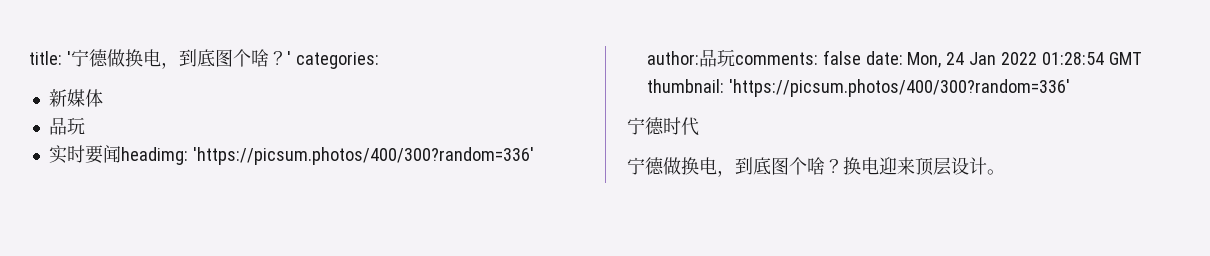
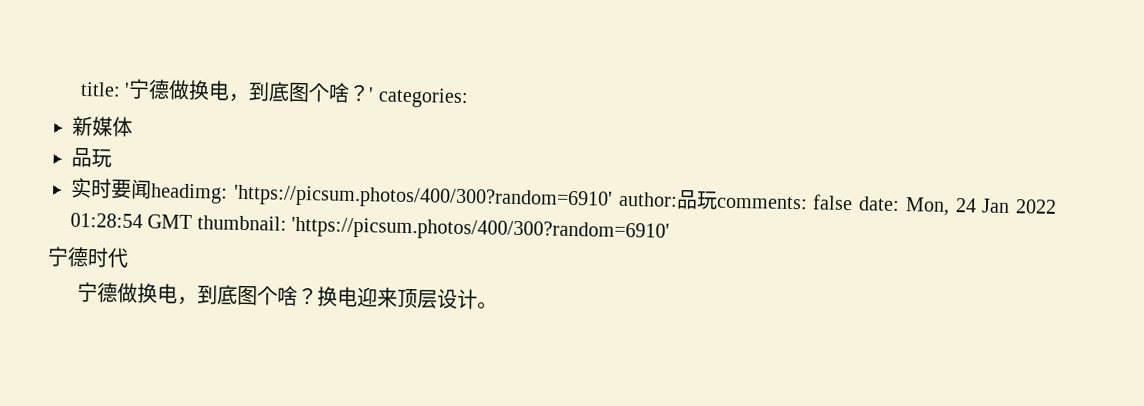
- 实时要闻headimg: 'https://picsum.photos/400/300?random=336' author:品玩comments: false date: Mon, 24 Jan 2022 01:28:54 GMT thumbnail: 'https://picsum.photos/400/300?random=336'
+ 实时要闻headimg: 'https://picsum.photos/400/300?random=6910' author:品玩comments: false date: Mon, 24 Jan 2022 01:28:54 GMT thumbnail: 'https://picsum.photos/400/300?random=6910'

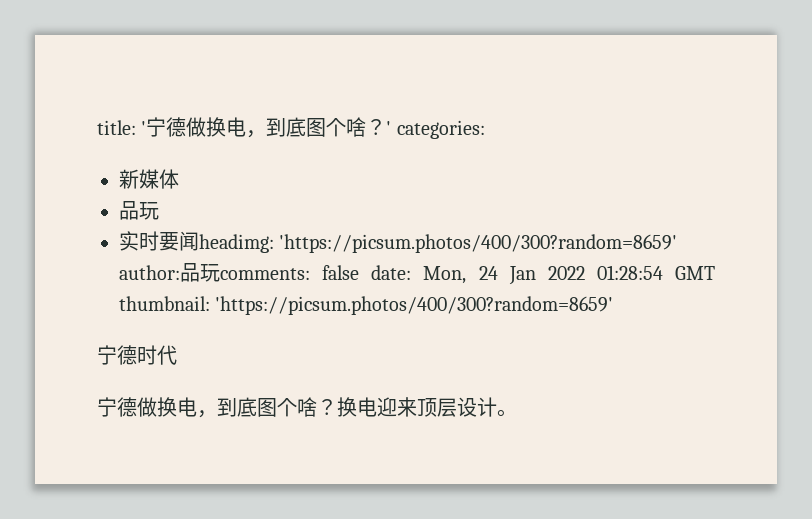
- 实时要闻headimg: 'https://picsum.photos/400/300?random=6910' author:品玩comments: false date: Mon, 24 Jan 2022 01:28:54 GMT thumbnail: 'https://picsum.photos/400/300?random=6910'
+ 实时要闻headimg: 'https://picsum.photos/400/300?random=8659' author:品玩comments: false date: Mon, 24 Jan 2022 01:28:54 GMT thumbnail: 'https://picsum.photos/400/300?random=8659'

